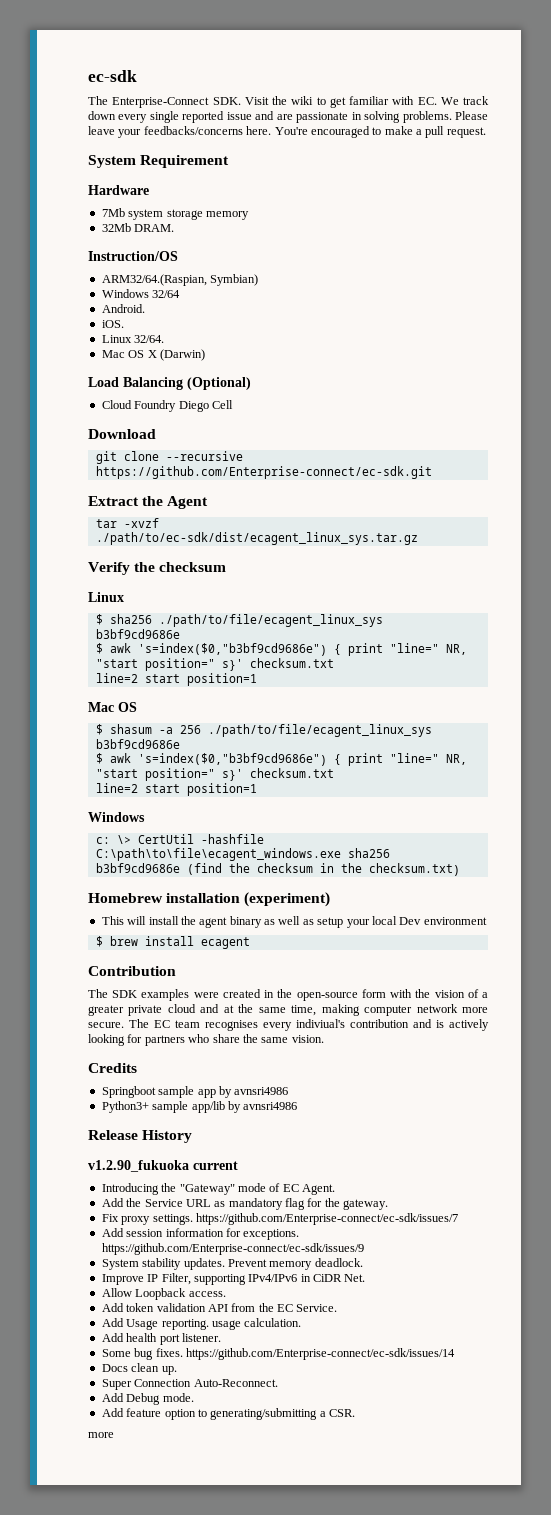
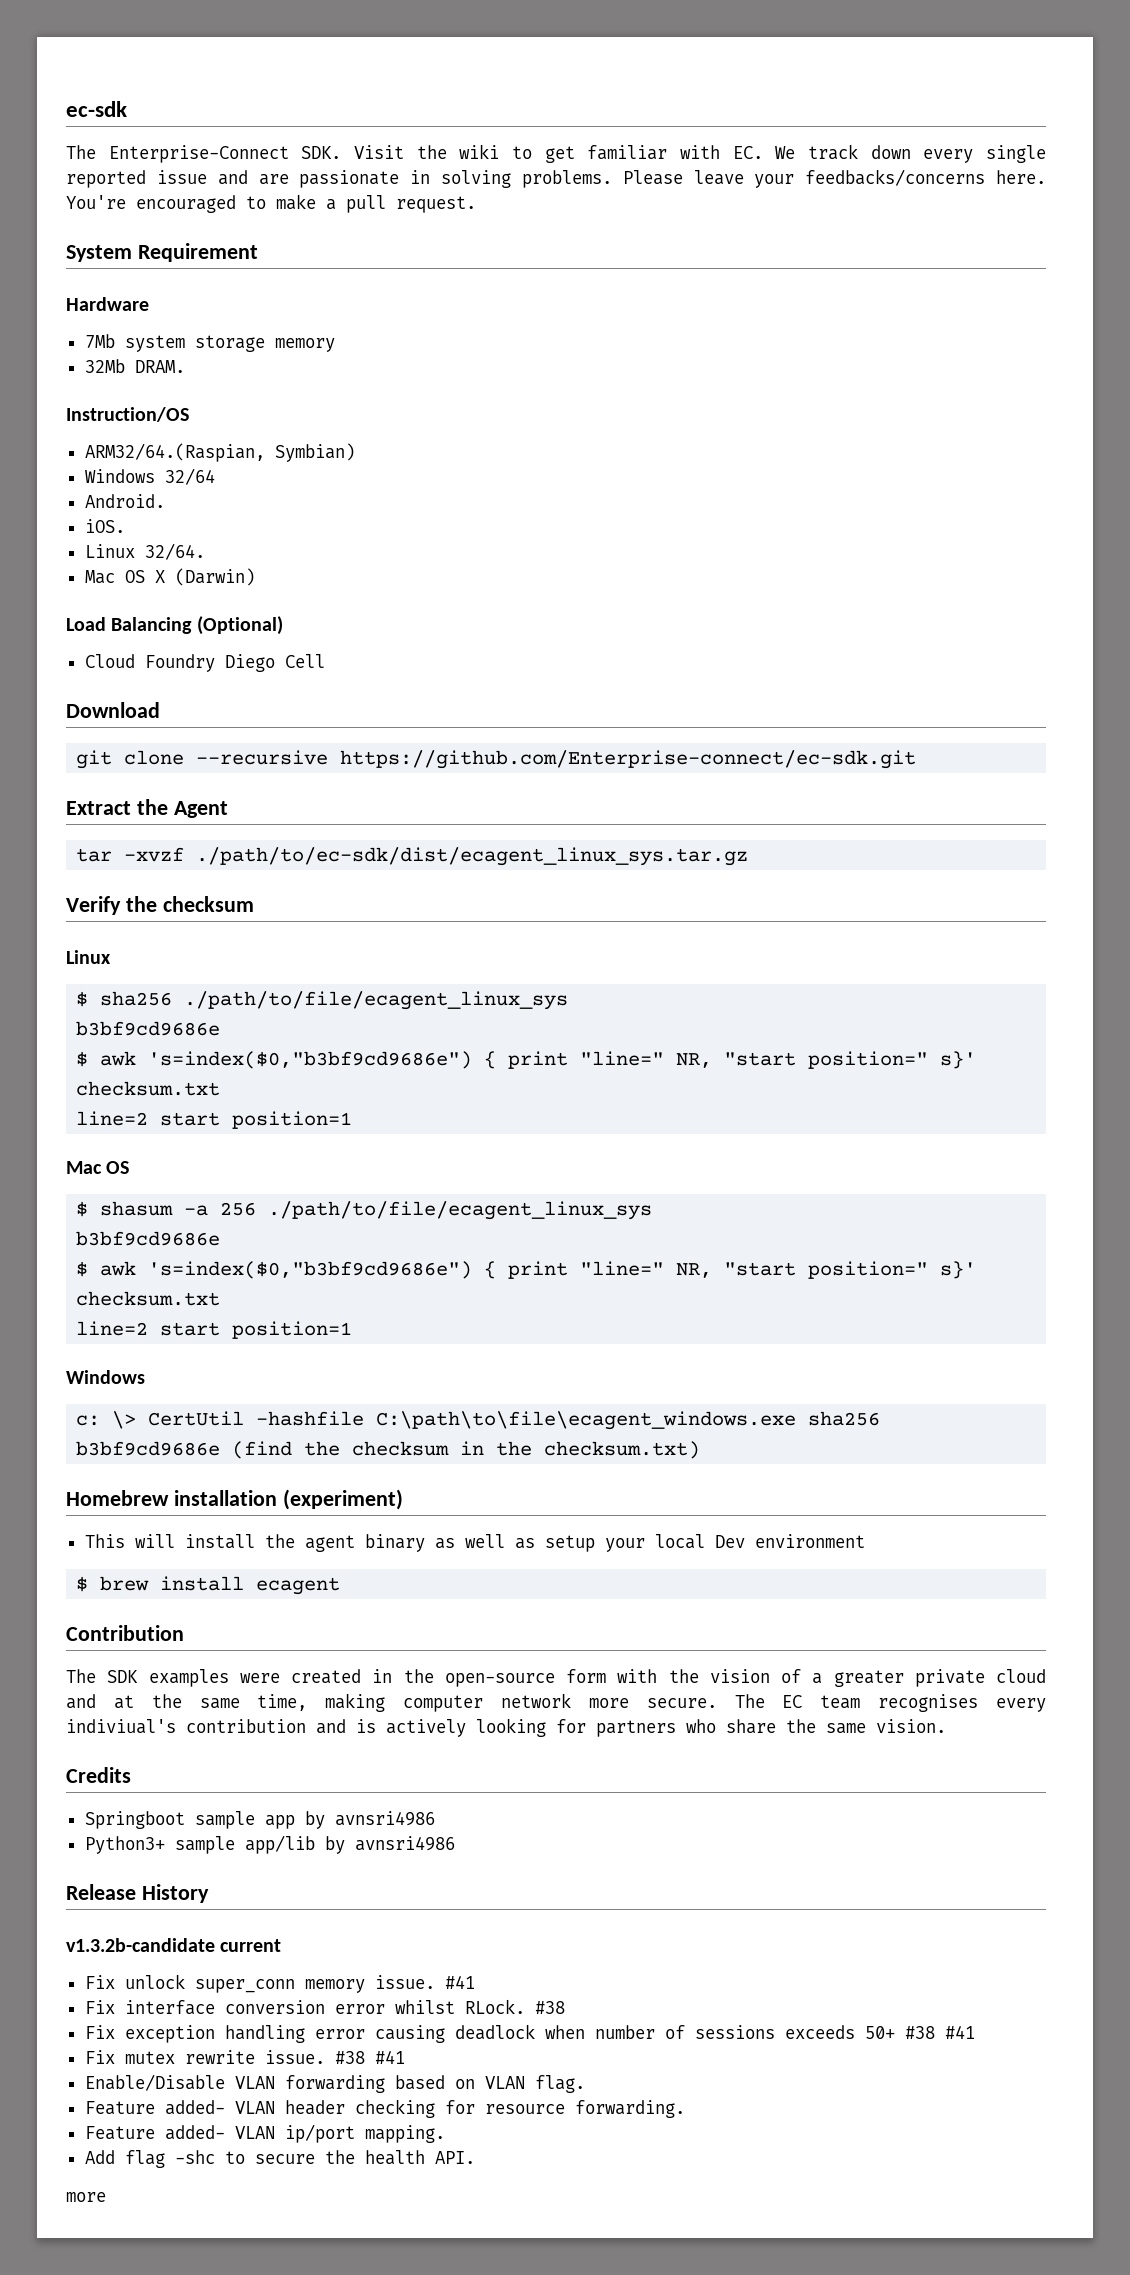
- v1.2.90_fukuoka current
+ v1.3.2b-candidate current
- Introducing the "Gateway" mode of EC Agent.
- Add the Service URL as mandatory flag for the gateway.
- Fix proxy settings. https://github.com/Enterprise-connect/ec-sdk/issues/7
- Add session information for exceptions. https://github.com/Enterprise-connect/ec-sdk/issues/9
- System stability updates. Prevent memory deadlock.
- Improve IP Filter, supporting IPv4/IPv6 in CiDR Net.
- Allow Loopback access.
- Add token validation API from the EC Service.
- Add Usage reporting. usage calculation.
- Add health port listener.
- Some bug fixes. https://github.com/Enterprise-connect/ec-sdk/issues/14
- Docs clean up.
- Super Connection Auto-Reconnect.
- Add Debug mode.
- Add feature option to generating/submitting a CSR.
+ Fix unlock super_conn memory issue. #41
+ Fix interface conversion error whilst RLock. #38
+ Fix exception handling error causing deadlock when number of sessions exceeds 50+ #38 #41
+ Fix mutex rewrite issue. #38 #41
+ Enable/Disable VLAN forwarding based on VLAN flag.
+ Feature added- VLAN header checking for resource forwarding.
+ Feature added- VLAN ip/port mapping.
+ Add flag -shc to secure the health API.

